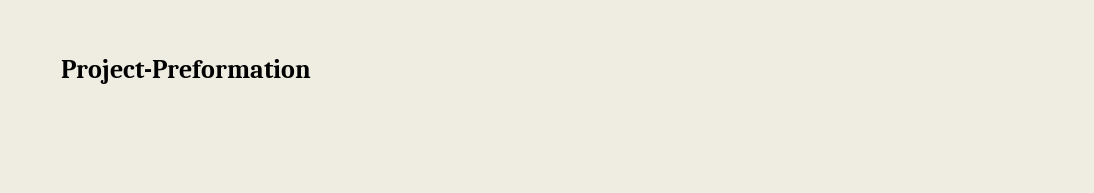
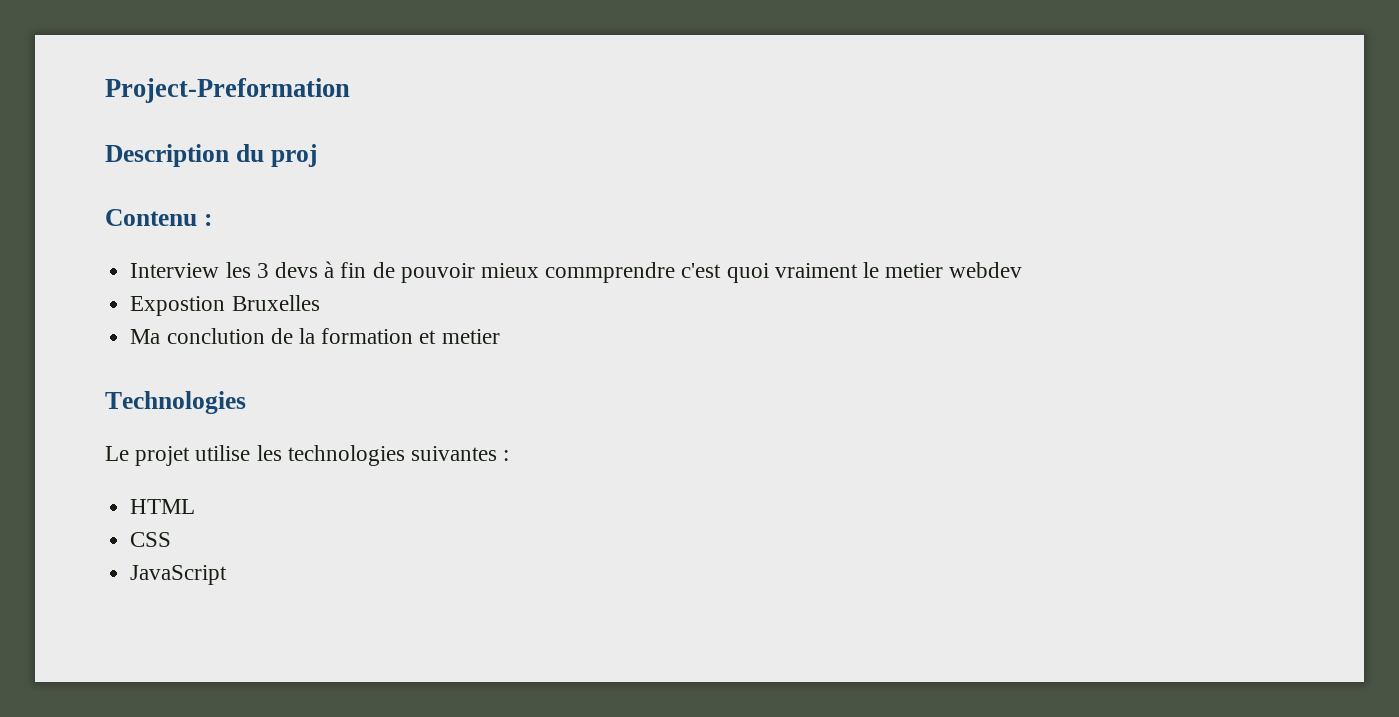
+ Description du proj
+ Contenu :
+ Interview les 3 devs à fin de pouvoir mieux commprendre c'est quoi vraiment le metier webdev
+ Expostion Bruxelles
+ Ma conclution de la formation et metier
+ Technologies
+ Le projet utilise les technologies suivantes :
+ HTML
+ CSS
+ JavaScript

